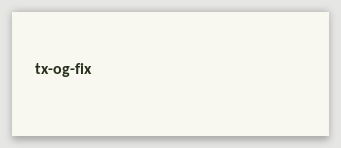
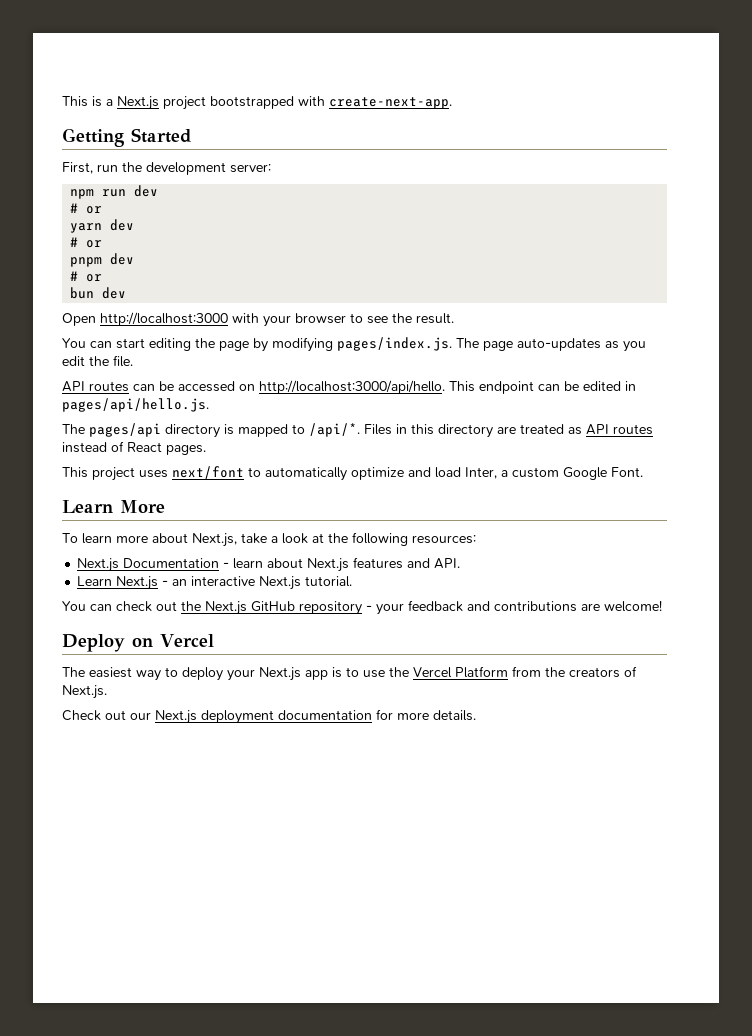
- tx-og-fix
+ This is a Next.js project bootstrapped with create-next-app.
+ Getting Started
+ First, run the development server:
+ npm run dev
+ # or
+ yarn dev
+ # or
+ pnpm dev
+ # or
+ bun dev
+ Open http://localhost:3000 with your browser to see the result.
+ You can start editing the page by modifying pages/index.js. The page auto-updates as you edit the file.
+ API routes can be accessed on http://localhost:3000/api/hello. This endpoint can be edited in pages/api/hello.js.
+ The pages/api directory is mapped to /api/*. Files in this directory are treated as API routes instead of React pages.
+ This project uses next/font to automatically optimize and load Inter, a custom Google Font.
+ Learn More
+ To learn more about Next.js, take a look at the following resources:
+ Next.js Documentation - learn about Next.js features and API.
+ Learn Next.js - an interactive Next.js tutorial.
+ You can check out the Next.js GitHub repository - your feedback and contributions are welcome!
+ Deploy on Vercel
+ The easiest way to deploy your Next.js app is to use the Vercel Platform from the creators of Next.js.
+ Check out our Next.js deployment documentation for more details.

